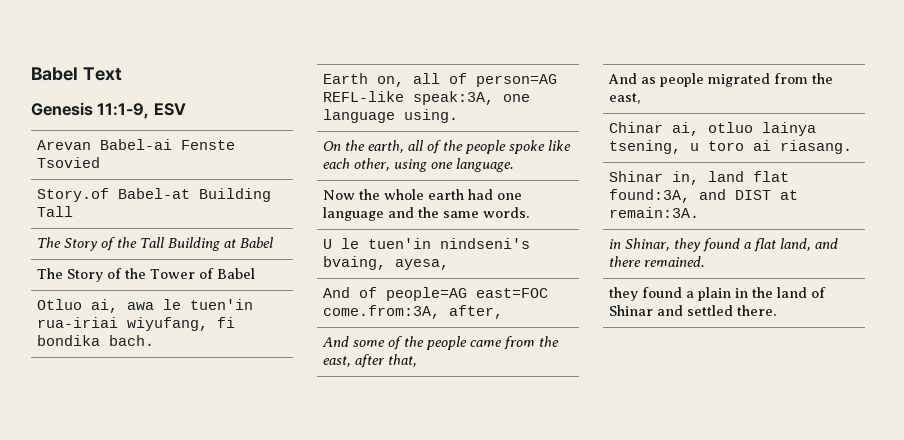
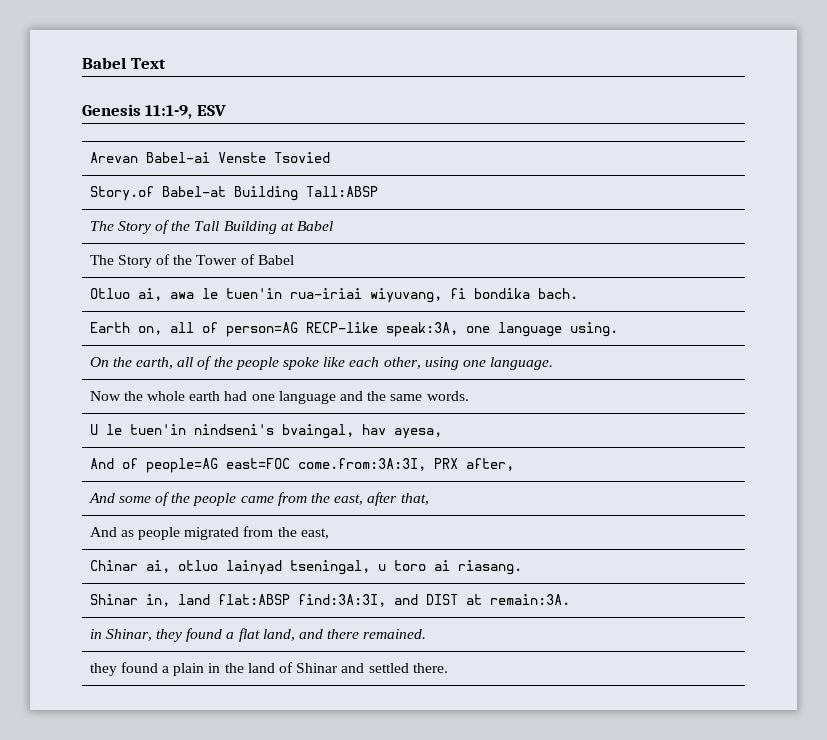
- Arevan Babel-ai Fenste Tsovied
+ Arevan Babel-ai Venste Tsovied
- Story.of Babel-at Building Tall
+ Story.of Babel-at Building Tall:ABSP
- Otluo ai, awa le tuen'in rua-iriai wiyufang, fi bondika bach.
+ Otluo ai, awa le tuen'in rua-iriai wiyuvang, fi bondika bach.
- Earth on, all of person=AG REFL-like speak:3A, one language using.
+ Earth on, all of person=AG RECP-like speak:3A, one language using.
- U le tuen'in nindseni's bvaing, ayesa,
+ U le tuen'in nindseni's bvaingal, hav ayesa,
- And of people=AG east=FOC come.from:3A, after,
+ And of people=AG east=FOC come.from:3A:3I, PRX after,
- Chinar ai, otluo lainya tsening, u toro ai riasang.
+ Chinar ai, otluo lainyad tseningal, u toro ai riasang.
- Shinar in, land flat found:3A, and DIST at remain:3A.
+ Shinar in, land flat:ABSP find:3A:3I, and DIST at remain:3A.

